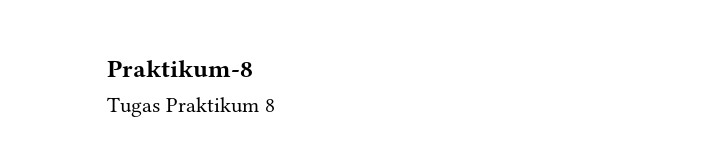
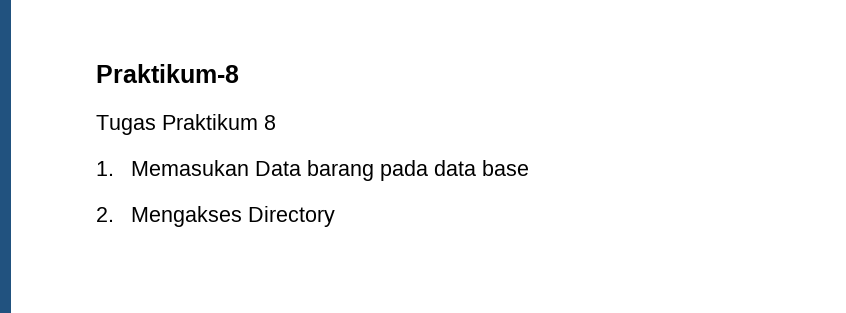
+ 1. Memasukan Data barang pada data base
+ 2. Mengakses Directory

